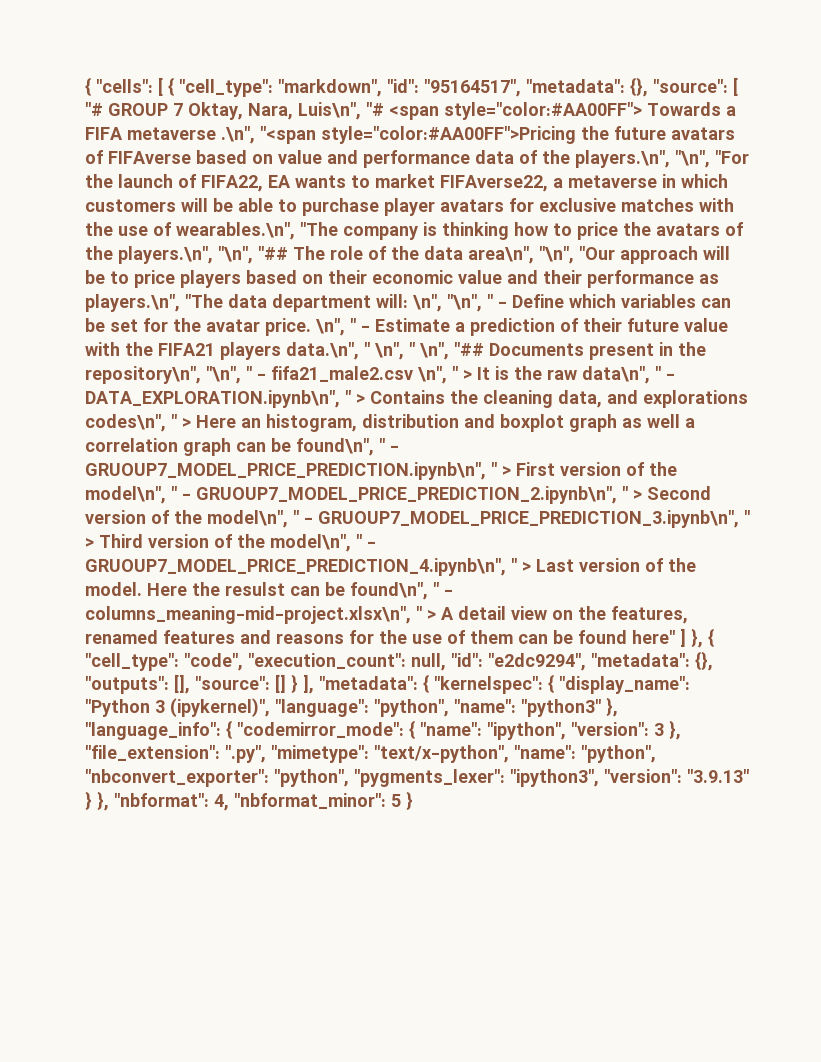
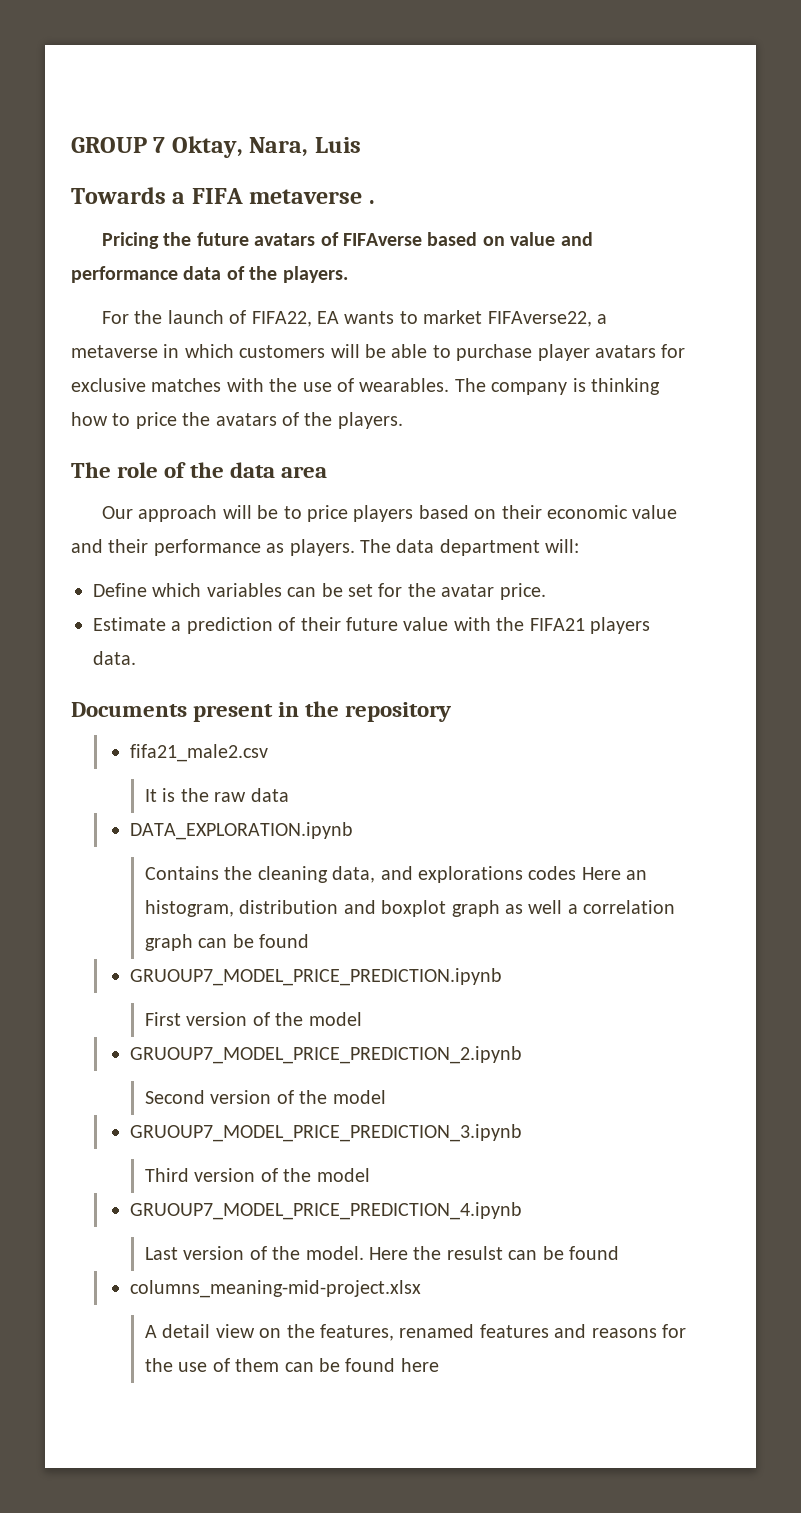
- { "cells": [ { "cell_type": "markdown", "id": "95164517", "metadata": {}, "source": [ "# GROUP 7 Oktay, Nara, Luis\n", "# <span style="color:#AA00FF"> Towards a FIFA metaverse .\n", "<span style="color:#AA00FF">Pricing the future avatars of FIFAverse based on value and performance data of the players.\n", "\n", "For the launch of FIFA22, EA wants to market FIFAverse22, a metaverse in which customers will be able to purchase player avatars for exclusive matches with the use of wearables.\n", "The company is thinking how to price the avatars of the players.\n", "\n", "## The role of the data area\n", "\n", "Our approach will be to price players based on their economic value and their performance as players.\n", "The data department will: \n", "\n", " - Define which variables can be set for the avatar price. \n", " - Estimate a prediction of their future value with the FIFA21 players data.\n", " \n", " \n", "## Documents present in the repository\n", "\n", " - fifa21_male2.csv \n", " > It is the raw data\n", " - DATA_EXPLORATION.ipynb\n", " > Contains the cleaning data, and explorations codes\n", " > Here an histogram, distribution and boxplot graph as well a correlation graph can be found\n", " - GRUOUP7_MODEL_PRICE_PREDICTION.ipynb\n", " > First version of the model\n", " - GRUOUP7_MODEL_PRICE_PREDICTION_2.ipynb\n", " > Second version of the model\n", " - GRUOUP7_MODEL_PRICE_PREDICTION_3.ipynb\n", " > Third version of the model\n", " - GRUOUP7_MODEL_PRICE_PREDICTION_4.ipynb\n", " > Last version of the model.
+ GROUP 7 Oktay, Nara, Luis
+ Towards a FIFA metaverse .
+ Pricing the future avatars of FIFAverse based on value and performance data of the players.
+ For the launch of FIFA22, EA wants to market FIFAverse22, a metaverse in which customers will be able to purchase player avatars for exclusive matches with the use of wearables. The company is thinking how to price the avatars of the players.
+ The role of the data area
+ Our approach will be to price players based on their economic value and their performance as players. The data department will:
+ Define which variables can be set for the avatar price.
+ Estimate a prediction of their future value with the FIFA21 players data.
+ Documents present in the repository
+ fifa21_male2.csv
+ It is the raw data
+ DATA_EXPLORATION.ipynb
+ Contains the cleaning data, and explorations codes Here an histogram, distribution and boxplot graph as well a correlation graph can be found
+ GRUOUP7_MODEL_PRICE_PREDICTION.ipynb
+ First version of the model
+ GRUOUP7_MODEL_PRICE_PREDICTION_2.ipynb
+ Second version of the model
+ GRUOUP7_MODEL_PRICE_PREDICTION_3.ipynb
+ Third version of the model
+ GRUOUP7_MODEL_PRICE_PREDICTION_4.ipynb
+ Last version of the model.
- Here the resulst can be found\n", " - columns_meaning-mid-project.xlsx\n", " > A detail view on the features, renamed features and reasons for the use of them can be found here" ] }, { "cell_type": "code", "execution_count": null, "id": "e2dc9294", "metadata": {}, "outputs": [], "source": [] } ], "metadata": { "kernelspec": { "display_name": "Python 3 (ipykernel)", "language": "python", "name": "python3" }, "language_info": { "codemirror_mode": { "name": "ipython", "version": 3 }, "file_extension": ".py", "mimetype": "text/x-python", "name": "python", "nbconvert_exporter": "python", "pygments_lexer": "ipython3", "version": "3.9.13" } }, "nbformat": 4, "nbformat_minor": 5 }
+ Here the resulst can be found
+ columns_meaning-mid-project.xlsx
+ A detail view on the features, renamed features and reasons for the use of them can be found here

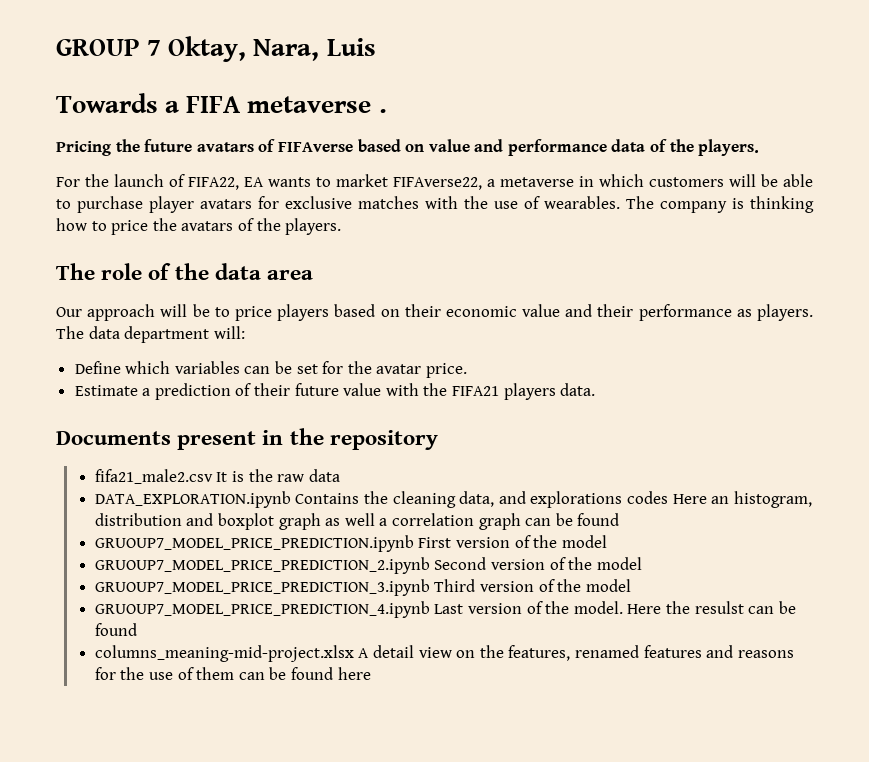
- fifa21_male2.csv
- It is the raw data
+ fifa21_male2.csv It is the raw data
- DATA_EXPLORATION.ipynb
- Contains the cleaning data, and explorations codes Here an histogram, distribution and boxplot graph as well a correlation graph can be found
+ DATA_EXPLORATION.ipynb Contains the cleaning data, and explorations codes Here an histogram, distribution and boxplot graph as well a correlation graph can be found
- GRUOUP7_MODEL_PRICE_PREDICTION.ipynb
- First version of the model
+ GRUOUP7_MODEL_PRICE_PREDICTION.ipynb First version of the model
- GRUOUP7_MODEL_PRICE_PREDICTION_2.ipynb
- Second version of the model
+ GRUOUP7_MODEL_PRICE_PREDICTION_2.ipynb Second version of the model
- GRUOUP7_MODEL_PRICE_PREDICTION_3.ipynb
- Third version of the model
+ GRUOUP7_MODEL_PRICE_PREDICTION_3.ipynb Third version of the model
- GRUOUP7_MODEL_PRICE_PREDICTION_4.ipynb
- Last version of the model.
+ GRUOUP7_MODEL_PRICE_PREDICTION_4.ipynb Last version of the model.
- columns_meaning-mid-project.xlsx
- A detail view on the features, renamed features and reasons for the use of them can be found here
+ columns_meaning-mid-project.xlsx A detail view on the features, renamed features and reasons for the use of them can be found here

